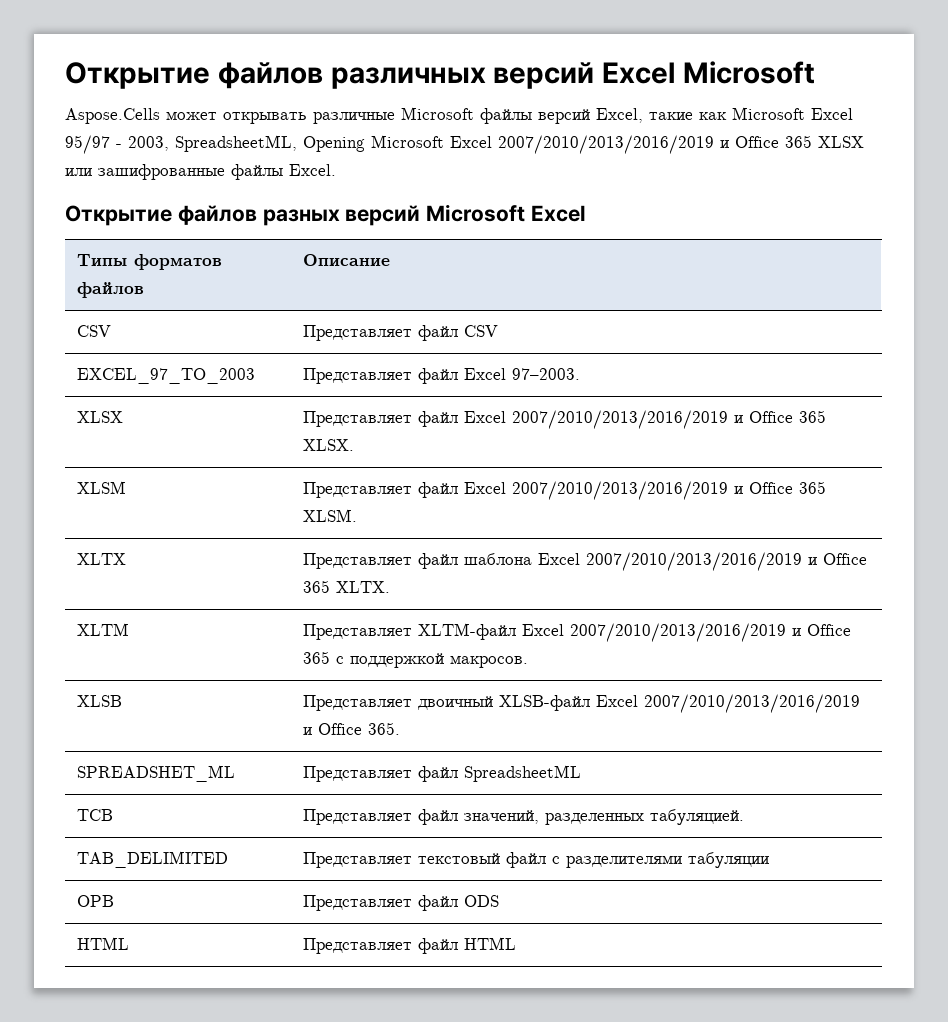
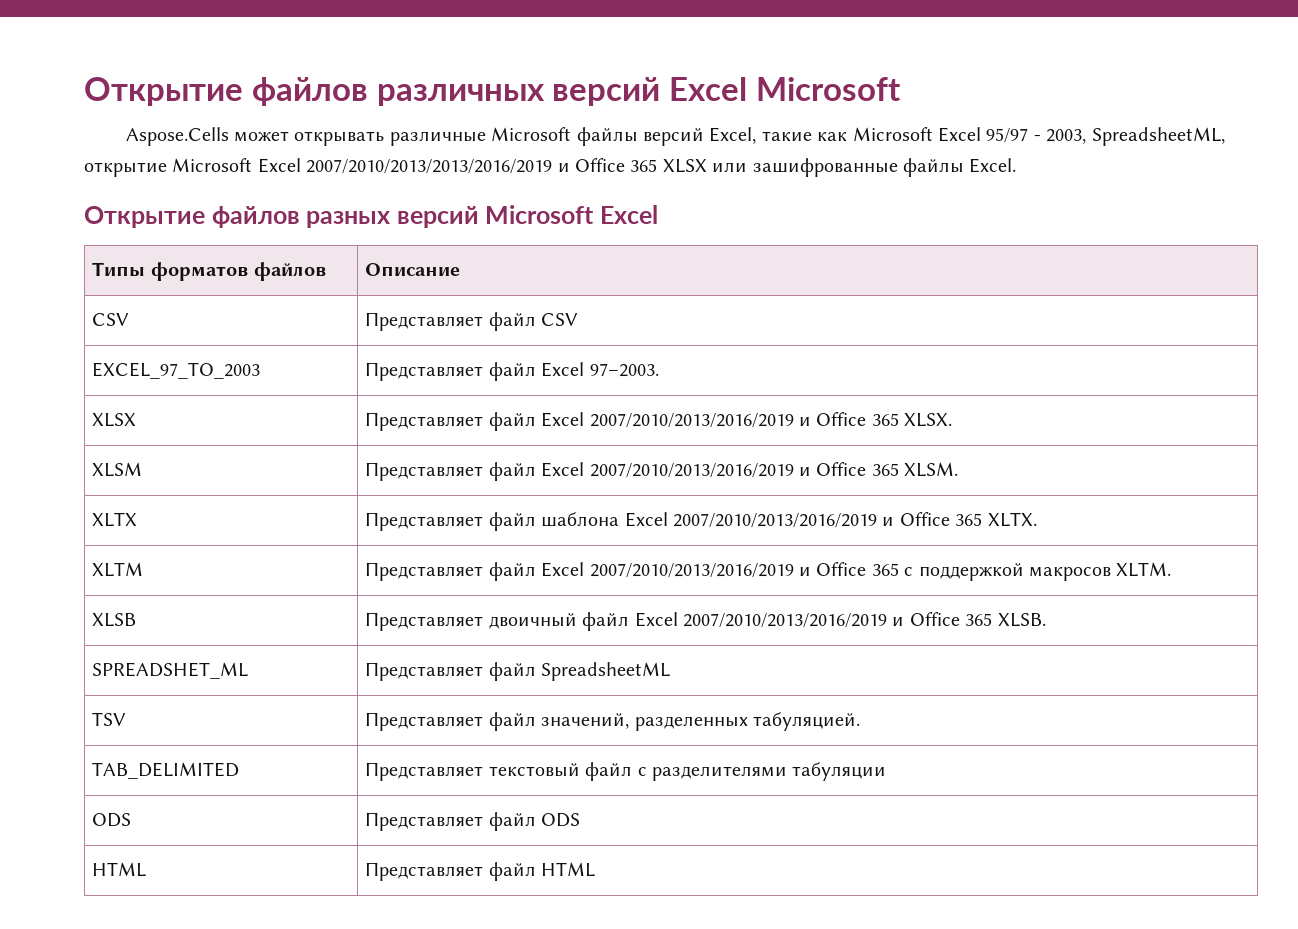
- Aspose.Cells может открывать различные Microsoft файлы версий Excel, такие как Microsoft Excel 95/97 - 2003, SpreadsheetML, Opening Microsoft Excel 2007/2010/2013/2016/2019 и Office 365 XLSX или зашифрованные файлы Excel.
+ Aspose.Cells может открывать различные Microsoft файлы версий Excel, такие как Microsoft Excel 95/97 - 2003, SpreadsheetML, открытие Microsoft Excel 2007/2010/2013/2013/2016/2019 и Office 365 XLSX или зашифрованные файлы Excel.
- XLTM | Представляет XLTM-файл Excel 2007/2010/2013/2016/2019 и Office 365 с поддержкой макросов.
+ XLTM | Представляет файл Excel 2007/2010/2013/2016/2019 и Office 365 с поддержкой макросов XLTM.
- XLSB | Представляет двоичный XLSB-файл Excel 2007/2010/2013/2016/2019 и Office 365.
+ XLSB | Представляет двоичный файл Excel 2007/2010/2013/2016/2019 и Office 365 XLSB.
- ТСВ | Представляет файл значений, разделенных табуляцией.
+ TSV | Представляет файл значений, разделенных табуляцией.
- ОРВ | Представляет файл ODS
+ ODS | Представляет файл ODS

